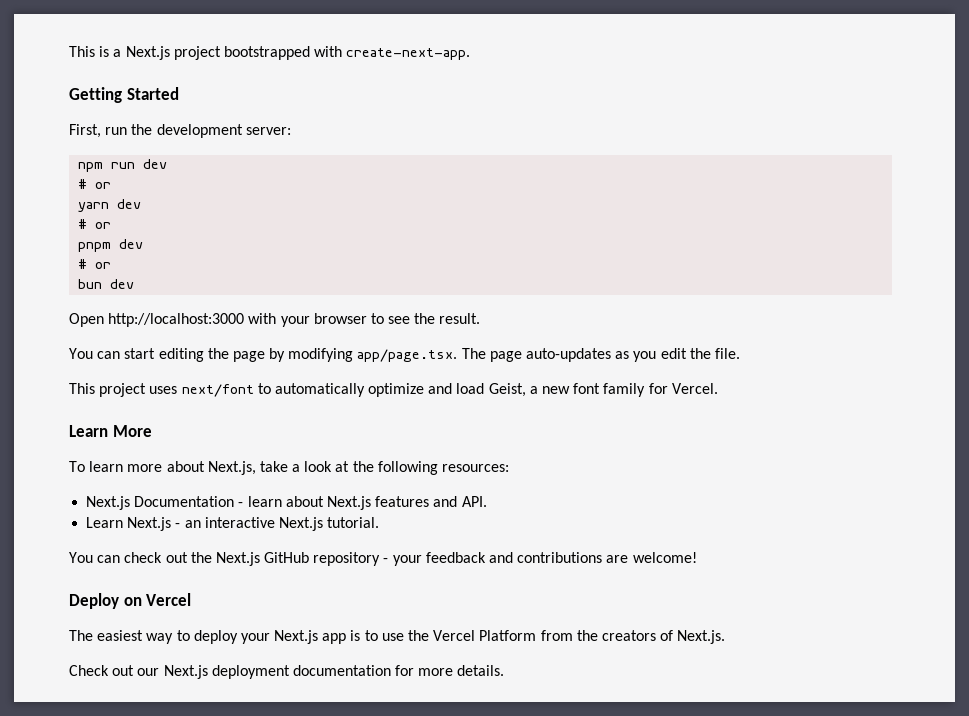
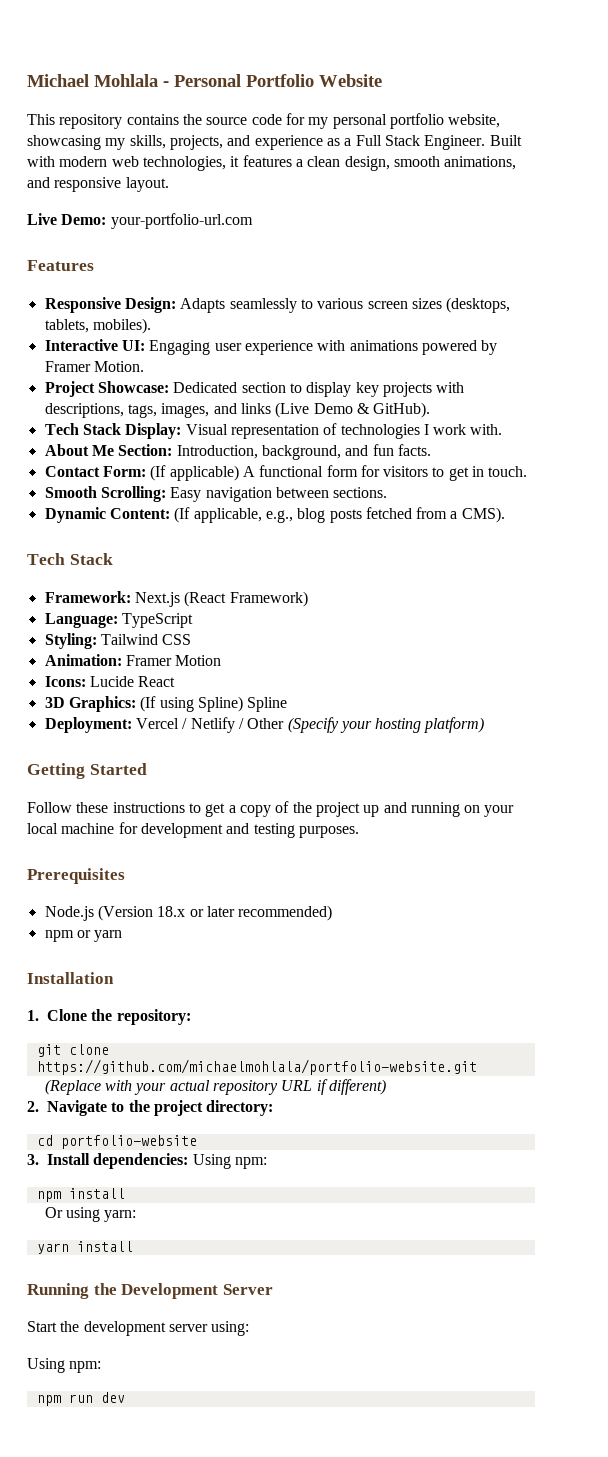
- This is a Next.js project bootstrapped with create-next-app.
+ Michael Mohlala - Personal Portfolio Website
+ This repository contains the source code for my personal portfolio website, showcasing my skills, projects, and experience as a Full Stack Engineer. Built with modern web technologies, it features a clean design, smooth animations, and responsive layout.
+ Live Demo: your-portfolio-url.com
+ Features
+ Responsive Design: Adapts seamlessly to various screen sizes (desktops, tablets, mobiles).
+ Interactive UI: Engaging user experience with animations powered by Framer Motion.
+ Project Showcase: Dedicated section to display key projects with descriptions, tags, images, and links (Live Demo & GitHub).
+ Tech Stack Display: Visual representation of technologies I work with.
+ About Me Section: Introduction, background, and fun facts.
+ Contact Form: (If applicable) A functional form for visitors to get in touch.
+ Smooth Scrolling: Easy navigation between sections.
+ Dynamic Content: (If applicable, e.g., blog posts fetched from a CMS).
+ Tech Stack
+ Framework: Next.js (React Framework)
+ Language: TypeScript
+ Styling: Tailwind CSS
+ Animation: Framer Motion
+ Icons: Lucide React
+ 3D Graphics: (If using Spline) Spline
+ Deployment: Vercel / Netlify / Other (Specify your hosting platform)
  Getting Started
- First, run the development server:
+ Follow these instructions to get a copy of the project up and running on your local machine for development and testing purposes.
+ Prerequisites
+ Node.js (Version 18.x or later recommended)
+ npm or yarn
+ Installation
+ 1. Clone the repository:
+ git clone https://github.com/michaelmohlala/portfolio-website.git
+ (Replace with your actual repository URL if different)
+ 2. Navigate to the project directory:
+ cd portfolio-website
+ 3. Install dependencies: Using npm:
+ npm install
+ Or using yarn:
+ yarn install
+ Running the Development Server
+ Start the development server using:
+ Using npm:
  npm run dev
- # or
- yarn dev
- # or
- pnpm dev
- # or
- bun dev
- Open http://localhost:3000 with your browser to see the result.
- You can start editing the page by modifying app/page.tsx. The page auto-updates as you edit the file.
- This project uses next/font to automatically optimize and load Geist, a new font family for Vercel.
- Learn More
- To learn more about Next.js, take a look at the following resources:
- Next.js Documentation - learn about Next.js features and API.
- Learn Next.js - an interactive Next.js tutorial.
- You can check out the Next.js GitHub repository - your feedback and contributions are welcome!
- Deploy on Vercel
- The easiest way to deploy your Next.js app is to use the Vercel Platform from the creators of Next.js.
- Check out our Next.js deployment documentation for more details.

